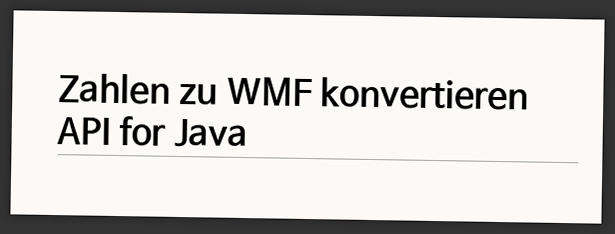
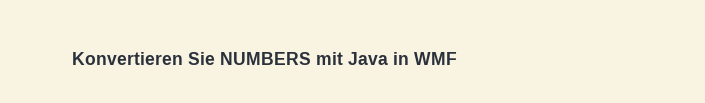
- Zahlen zu WMF konvertieren API for Java
+ Konvertieren Sie NUMBERS mit Java in WMF

